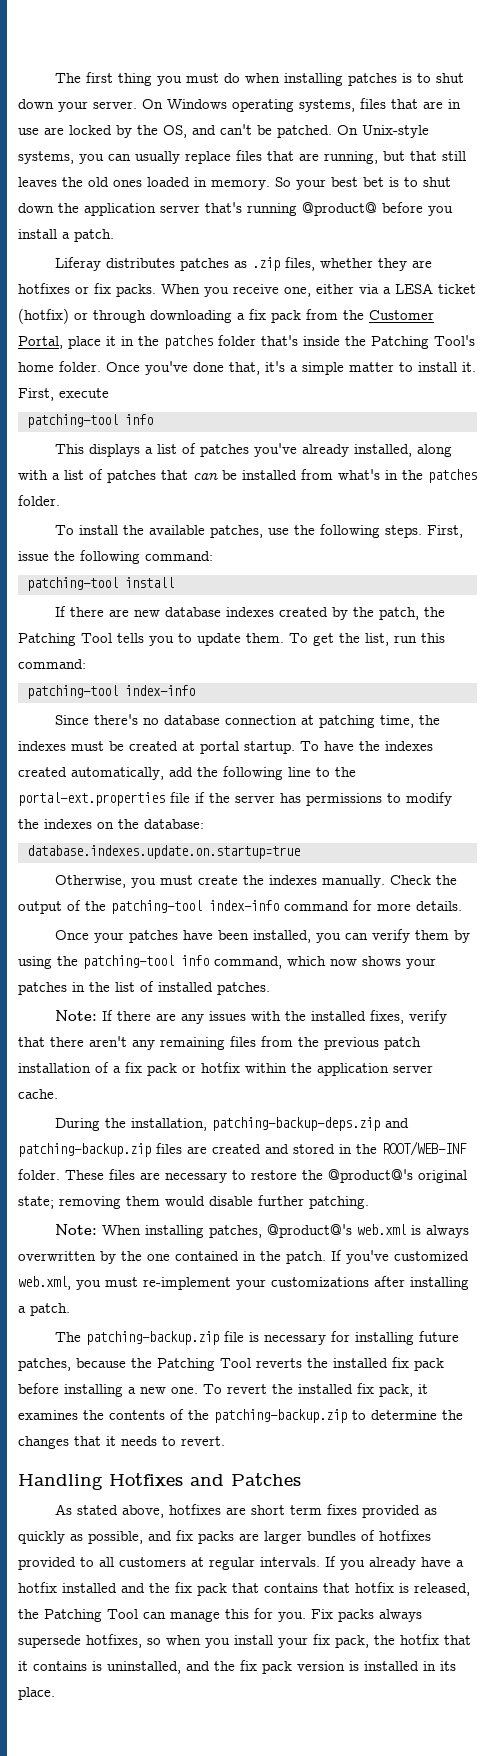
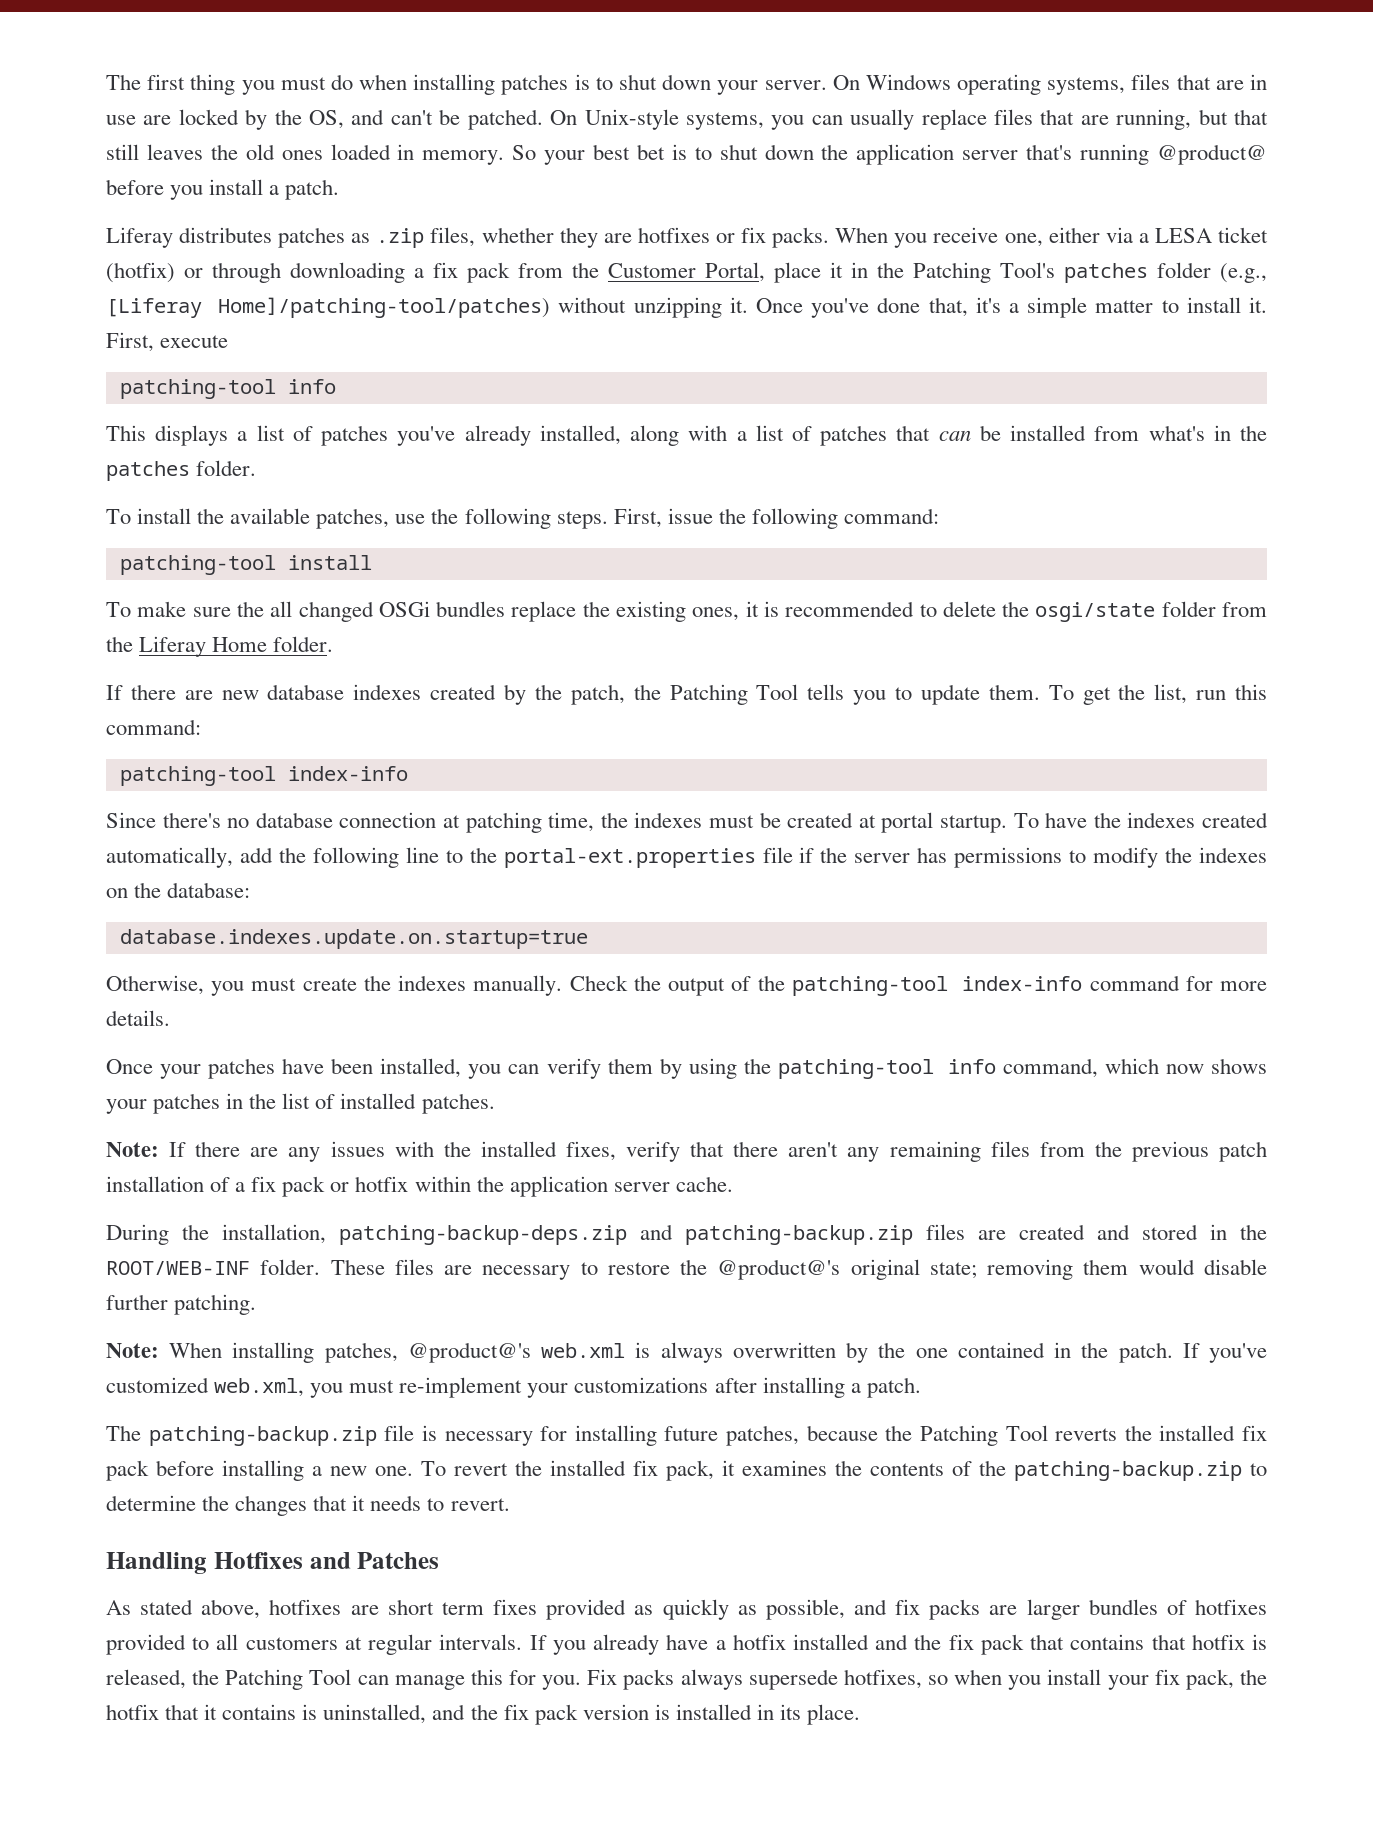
- When you receive one, either via a LESA ticket (hotfix) or through downloading a fix pack from the Customer Portal, place it in the patches folder that's inside the Patching Tool's home folder.
+ When you receive one, either via a LESA ticket (hotfix) or through downloading a fix pack from the Customer Portal, place it in the Patching Tool's patches folder (e.g., [Liferay Home]/patching-tool/patches) without unzipping it.
+ To make sure the all changed OSGi bundles replace the existing ones, it is recommended to delete the osgi/state folder from the Liferay Home folder.

